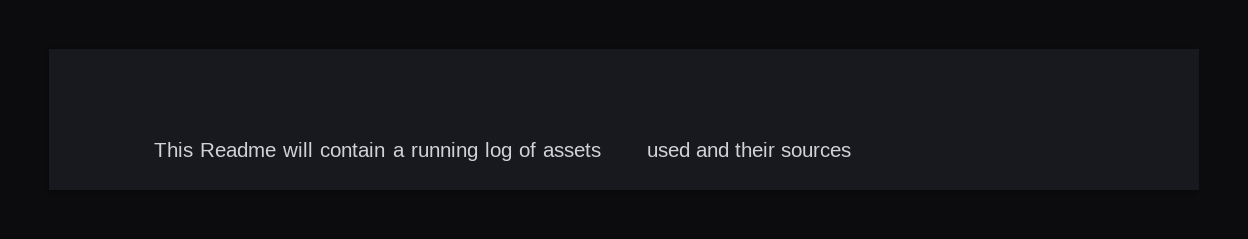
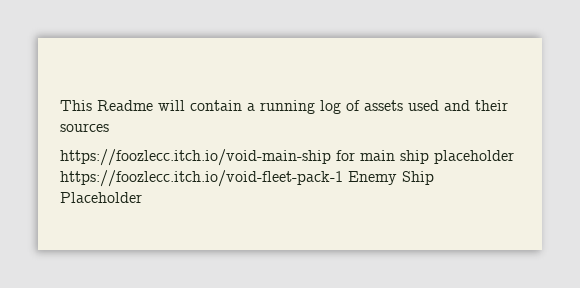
+ https://foozlecc.itch.io/void-main-ship for main ship placeholder https://foozlecc.itch.io/void-fleet-pack-1 Enemy Ship Placeholder

